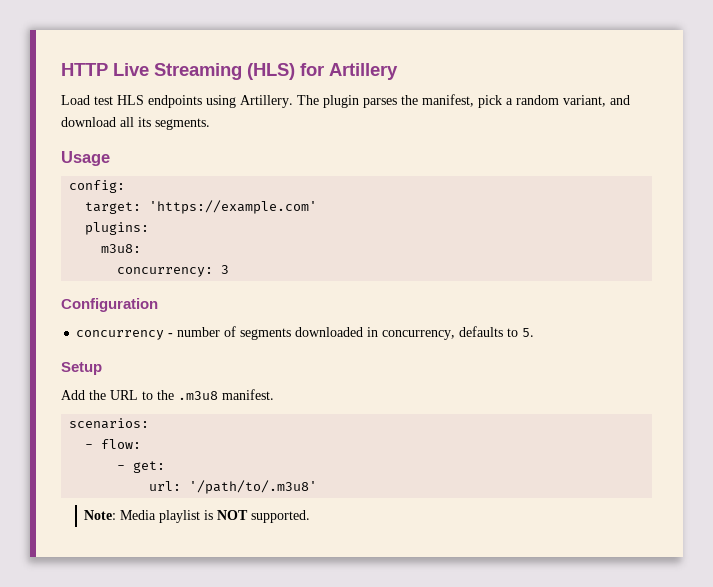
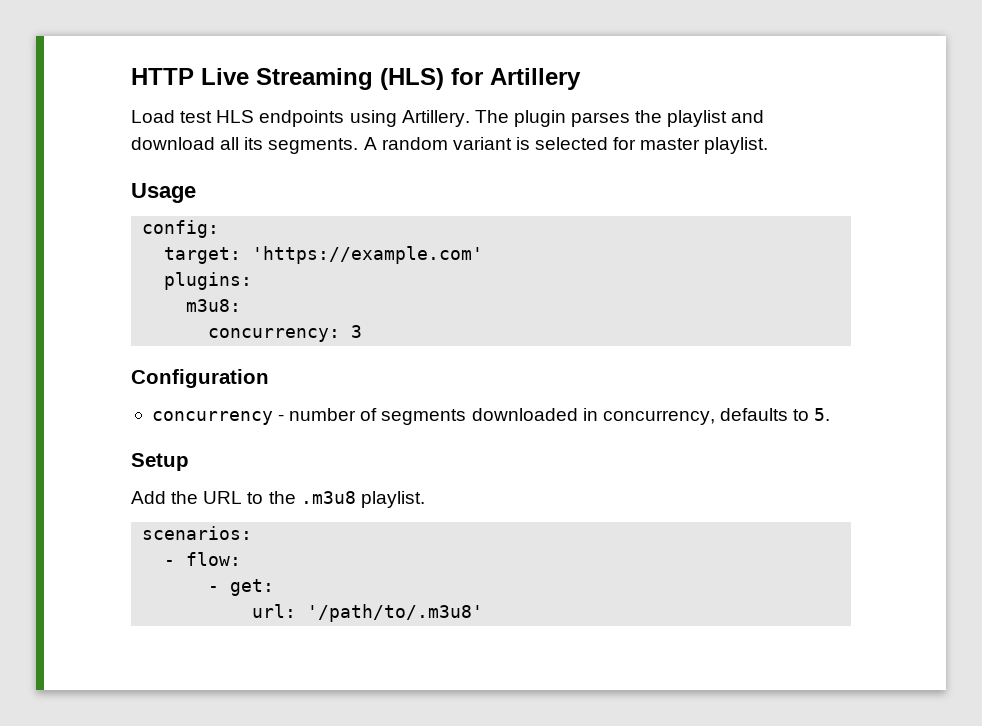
- The plugin parses the manifest, pick a random variant, and download all its segments.
+ The plugin parses the playlist and download all its segments. A random variant is selected for master playlist.
- Add the URL to the .m3u8 manifest.
+ Add the URL to the .m3u8 playlist.
- Note: Media playlist is NOT supported.

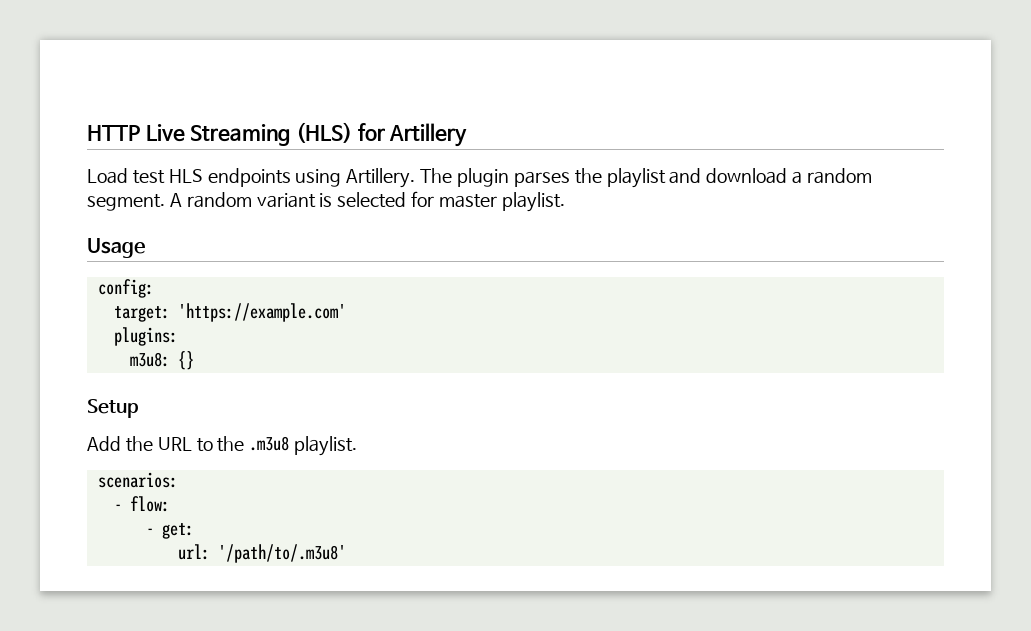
- The plugin parses the playlist and download all its segments.
+ The plugin parses the playlist and download a random segment.
- m3u8:
- concurrency: 3
- Configuration
- concurrency - number of segments downloaded in concurrency, defaults to 5.
+ m3u8: {}

